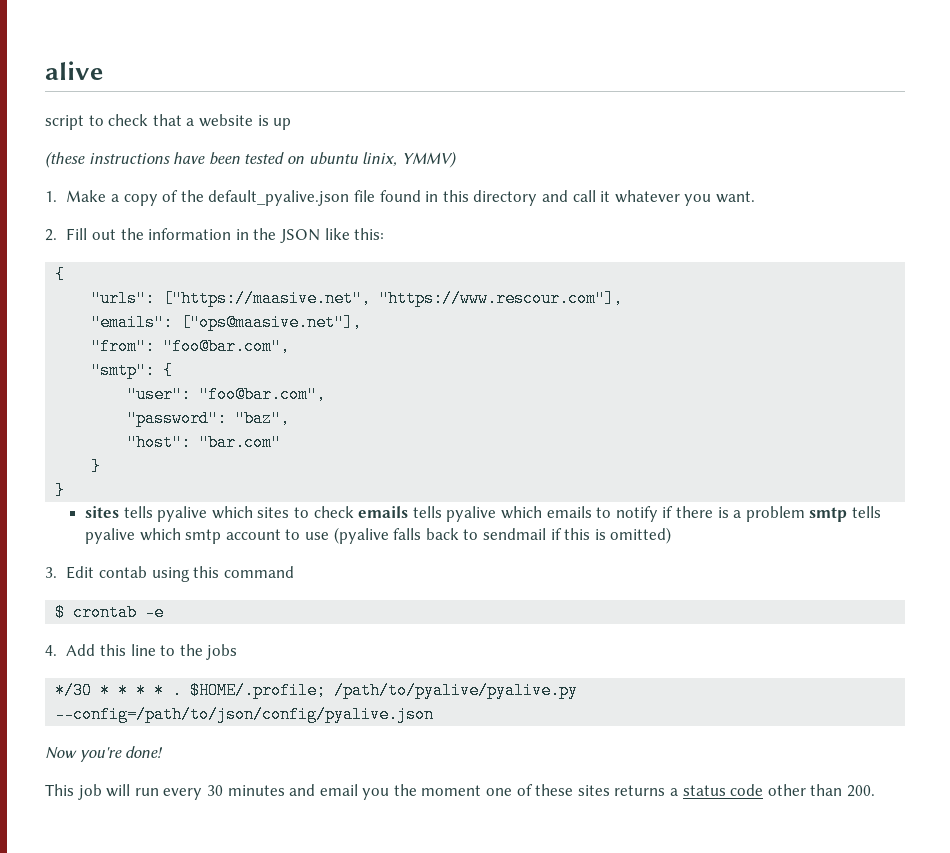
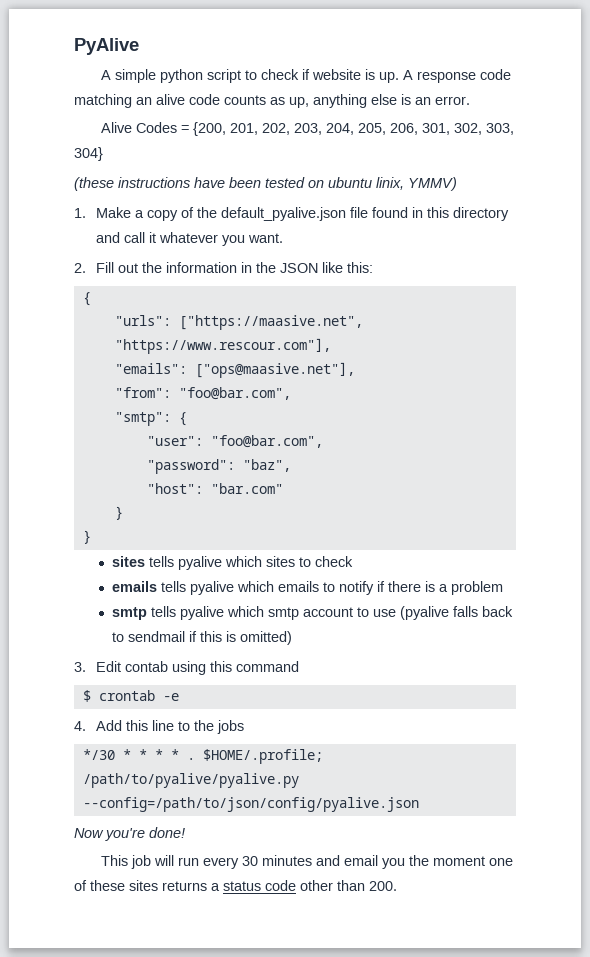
- alive
- script to check that a website is up
+ PyAlive
+ A simple python script to check if website is up. A response code matching an alive code counts as up, anything else is an error.
+ Alive Codes = {200, 201, 202, 203, 204, 205, 206, 301, 302, 303, 304}
- sites tells pyalive which sites to check emails tells pyalive which emails to notify if there is a problem smtp tells pyalive which smtp account to use (pyalive falls back to sendmail if this is omitted)
+ sites tells pyalive which sites to check
+ emails tells pyalive which emails to notify if there is a problem
+ smtp tells pyalive which smtp account to use (pyalive falls back to sendmail if this is omitted)

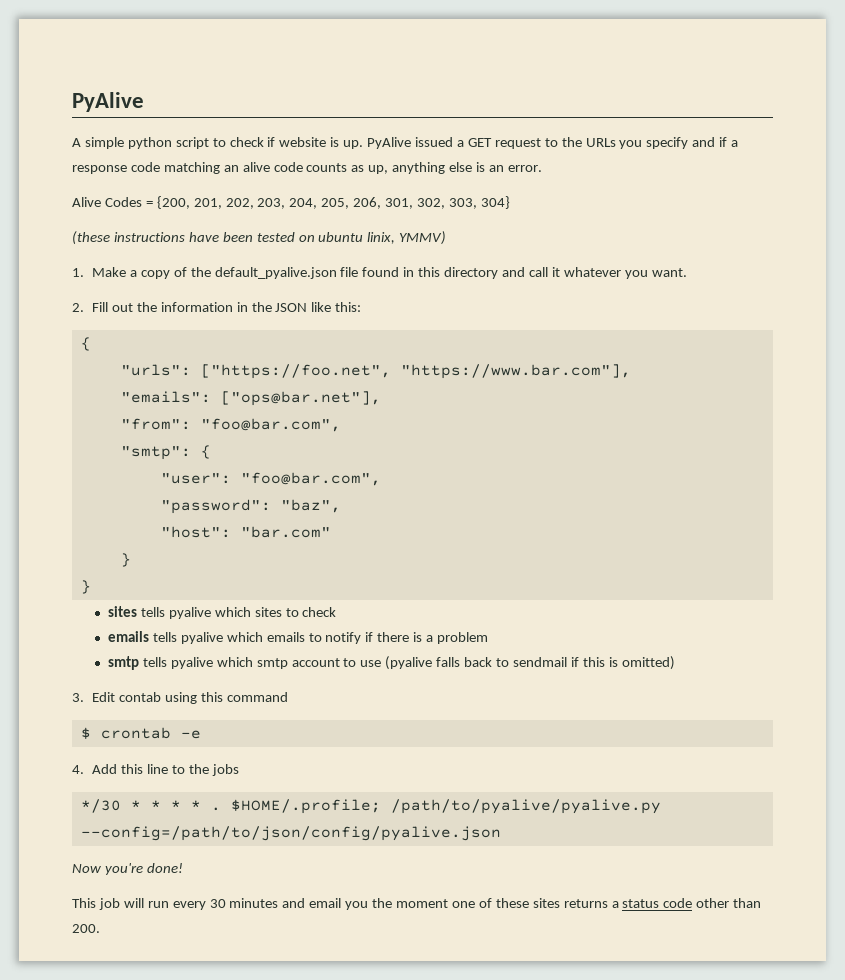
- A response code matching an alive code counts as up, anything else is an error.
+ PyAlive issued a GET request to the URLs you specify and if a response code matching an alive code counts as up, anything else is an error.
- "urls": ["https://maasive.net", "https://www.rescour.com"],
+ "urls": ["https://foo.net", "https://www.bar.com"],
- "emails": ["ops@maasive.net"],
+ "emails": ["ops@bar.net"],

